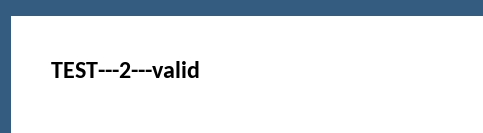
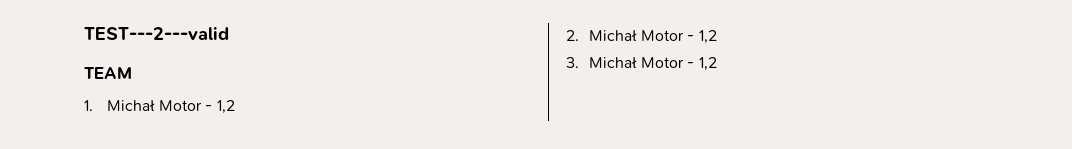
+ TEAM
+ 1. Michał Motor - 1,2
+ 2. Michał Motor - 1,2
+ 3. Michał Motor - 1,2

